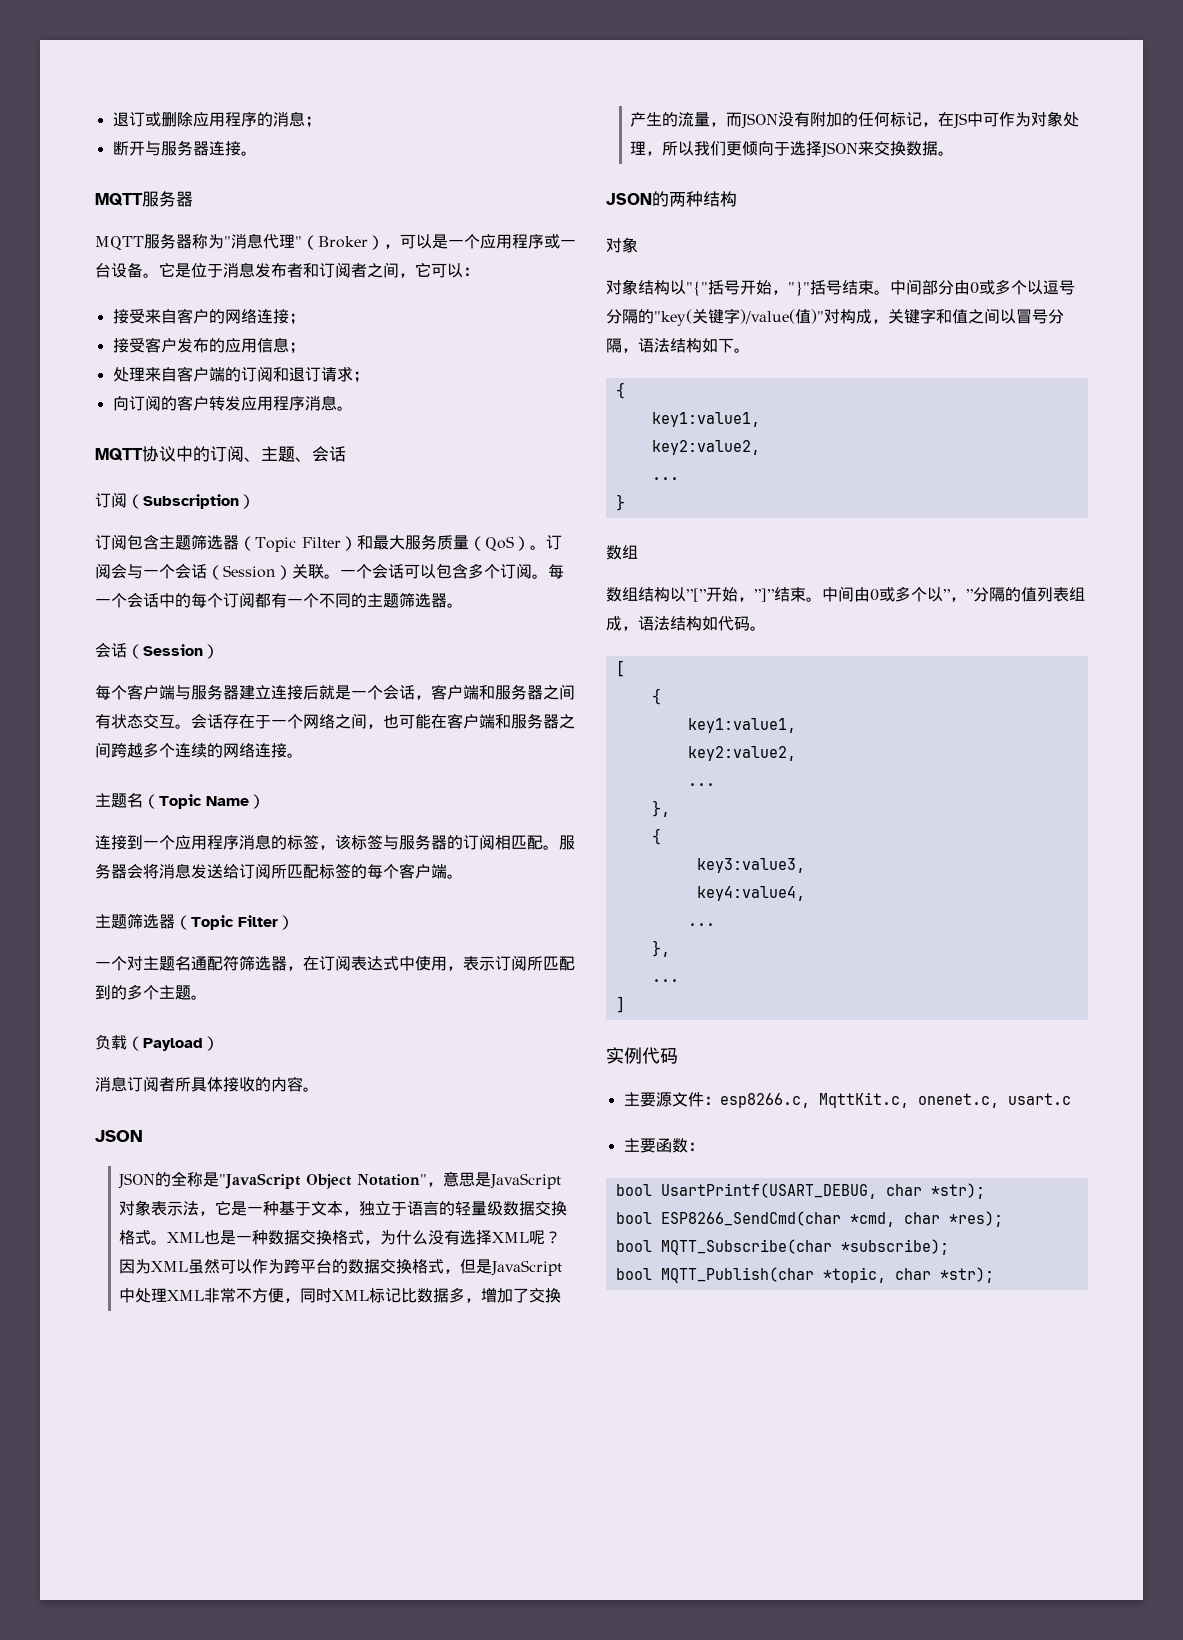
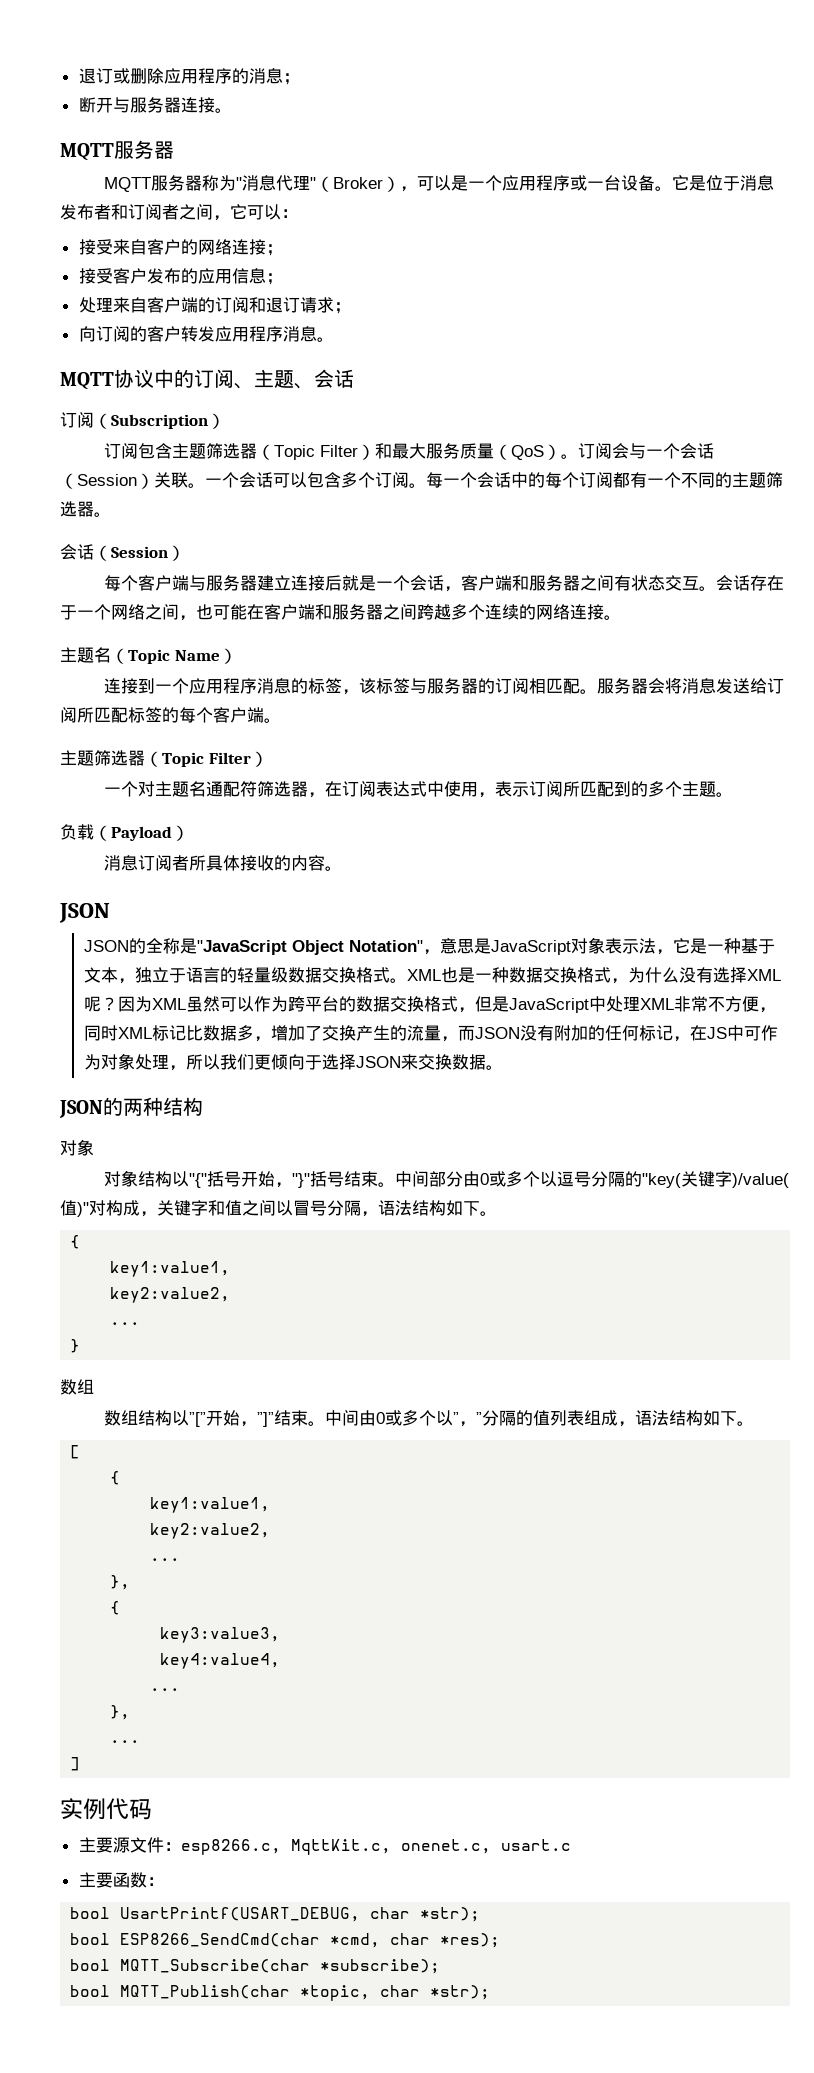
- 中间由0或多个以”，”分隔的值列表组成，语法结构如代码。
+ 中间由0或多个以”，”分隔的值列表组成，语法结构如下。

